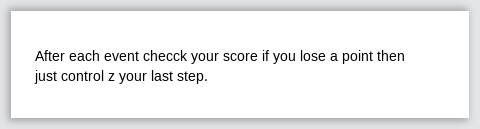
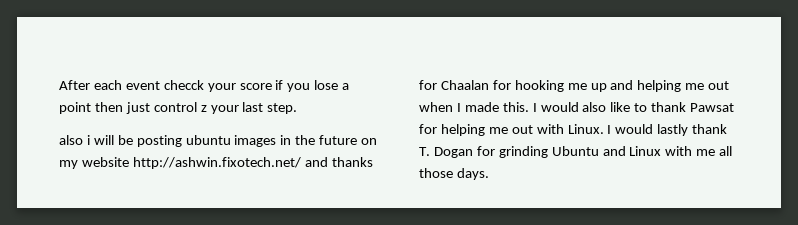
+ also i will be posting ubuntu images in the future on my website http://ashwin.fixotech.net/ and thanks for Chaalan for hooking me up and helping me out when I made this. I would also like to thank Pawsat for helping me out with Linux. I would lastly thank T. Dogan for grinding Ubuntu and Linux with me all those days.

